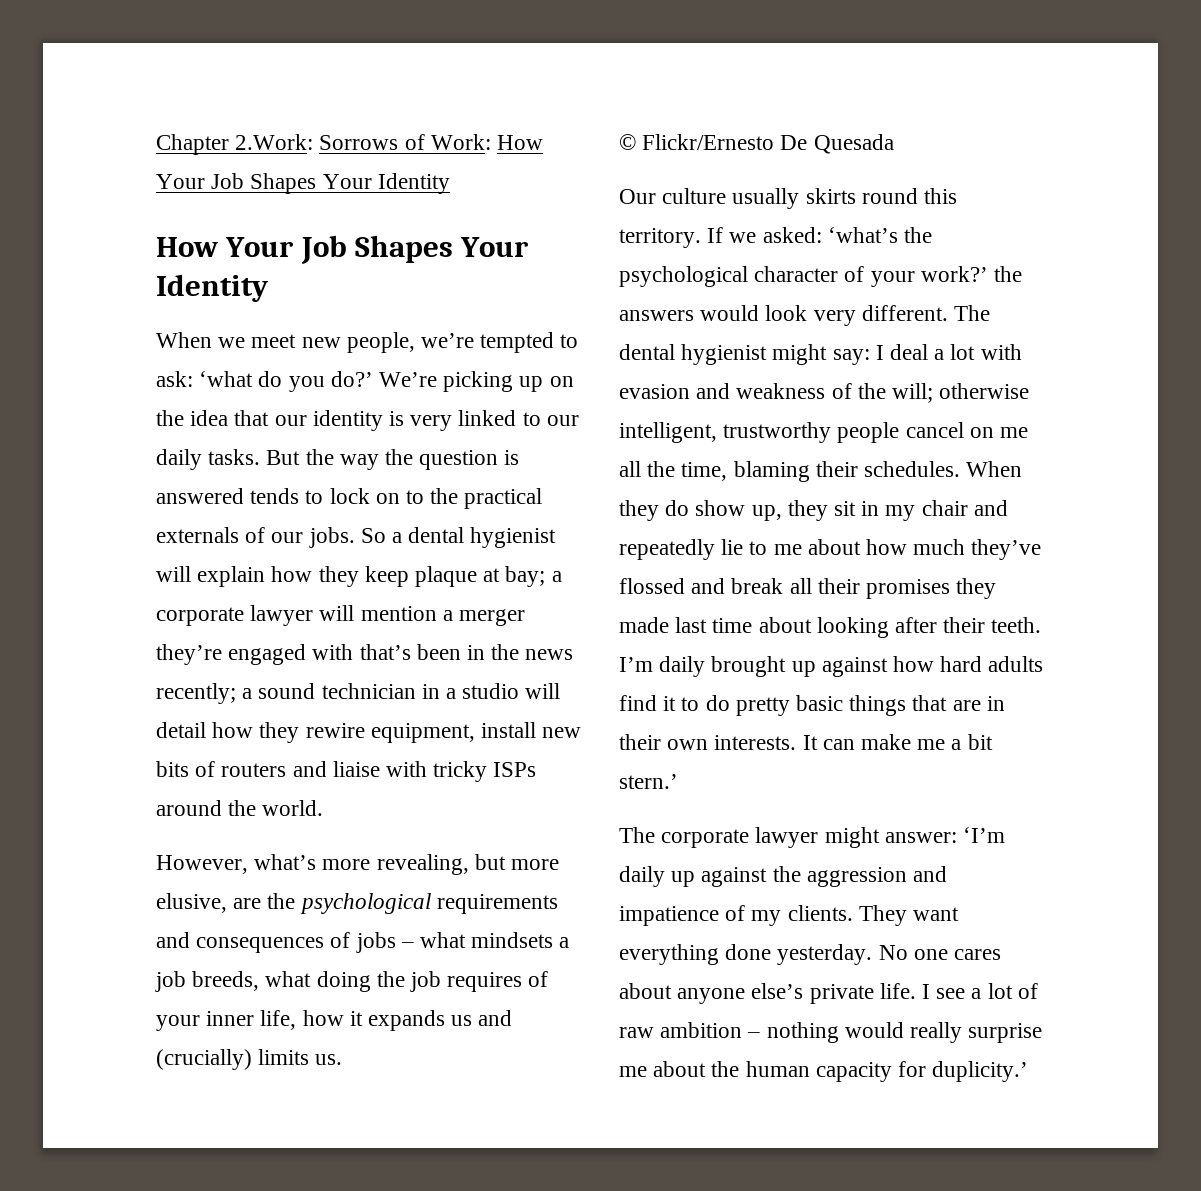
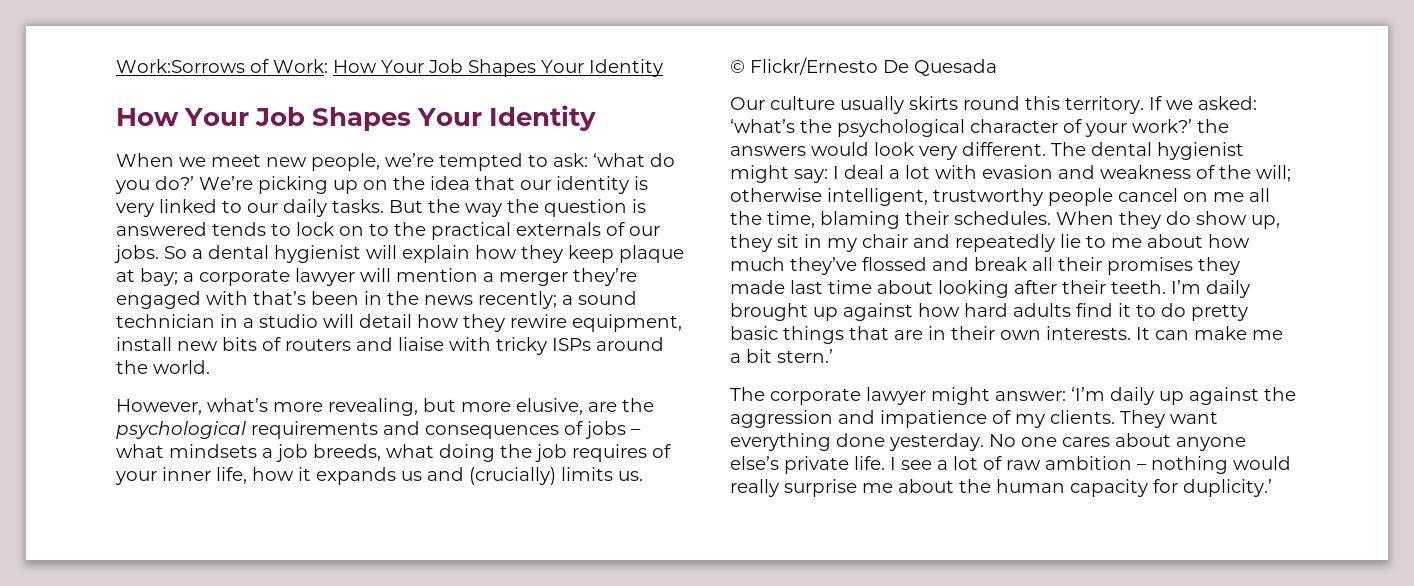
- Chapter 2.Work: Sorrows of Work: How Your Job Shapes Your Identity
+ Work:Sorrows of Work: How Your Job Shapes Your Identity

